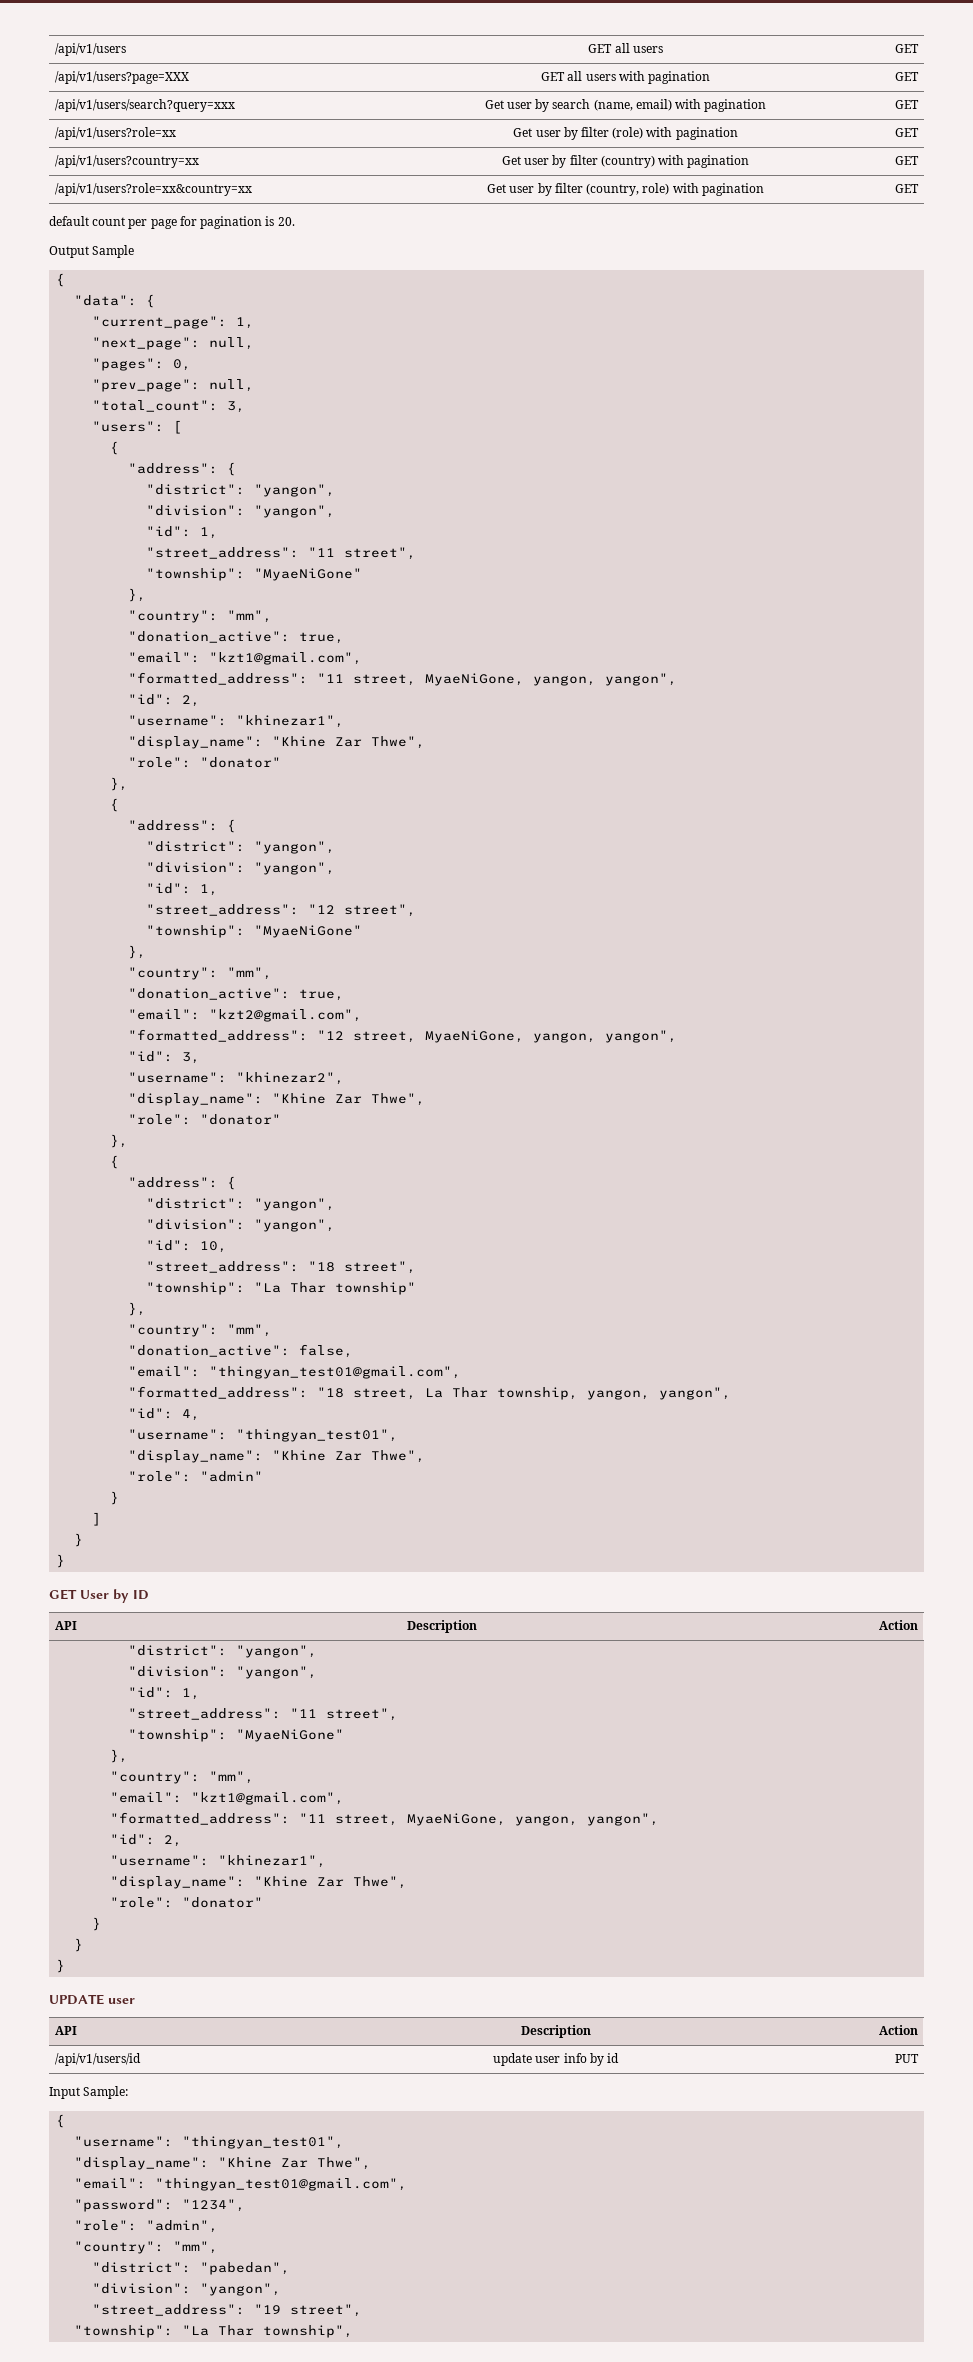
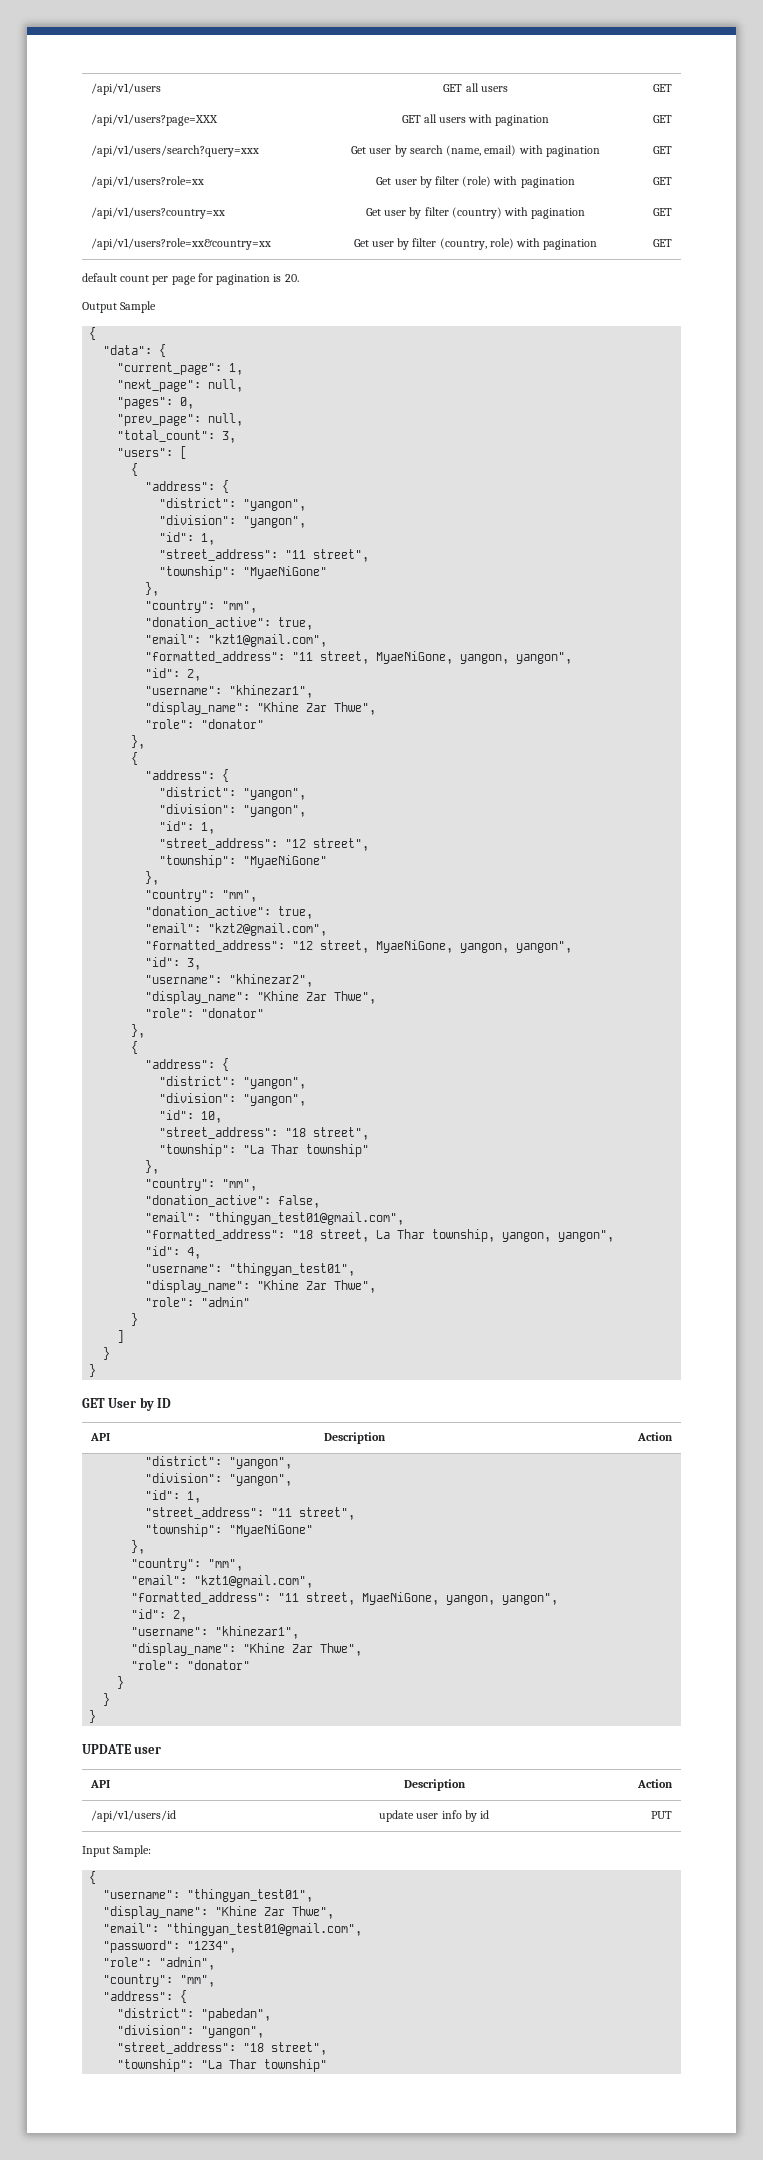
  "role": "admin",
  "country": "mm",
+ "address": {
  "district": "pabedan",
  "division": "yangon",
- "street_address": "19 street",
- "township": "La Thar township",
+ "street_address": "18 street",
+ "township": "La Thar township"

